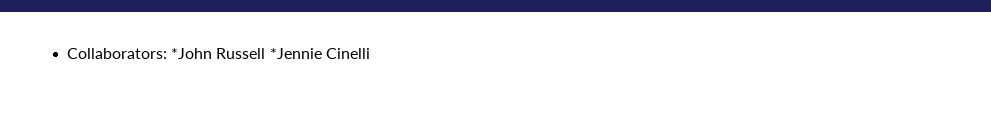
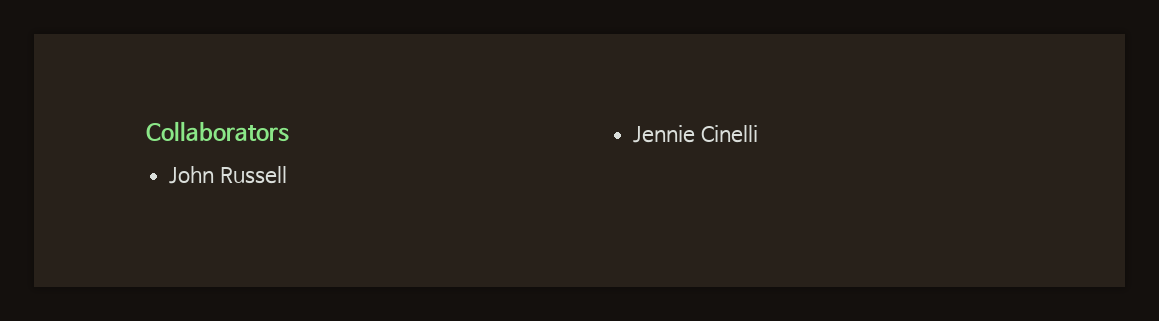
- Collaborators: *John Russell *Jennie Cinelli
+ Collaborators
+ John Russell
+ Jennie Cinelli

